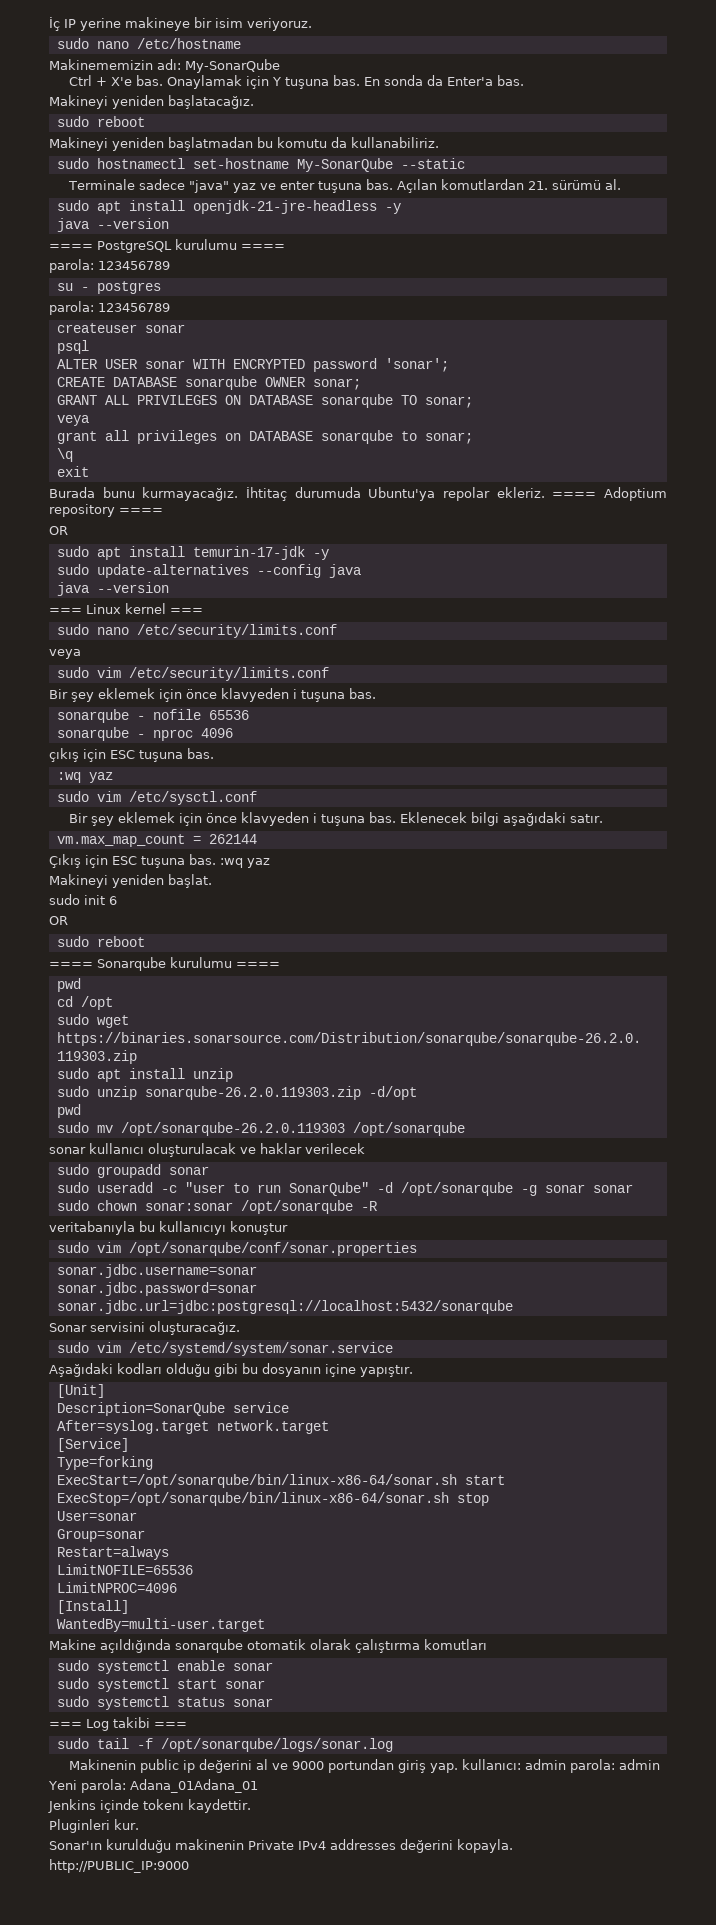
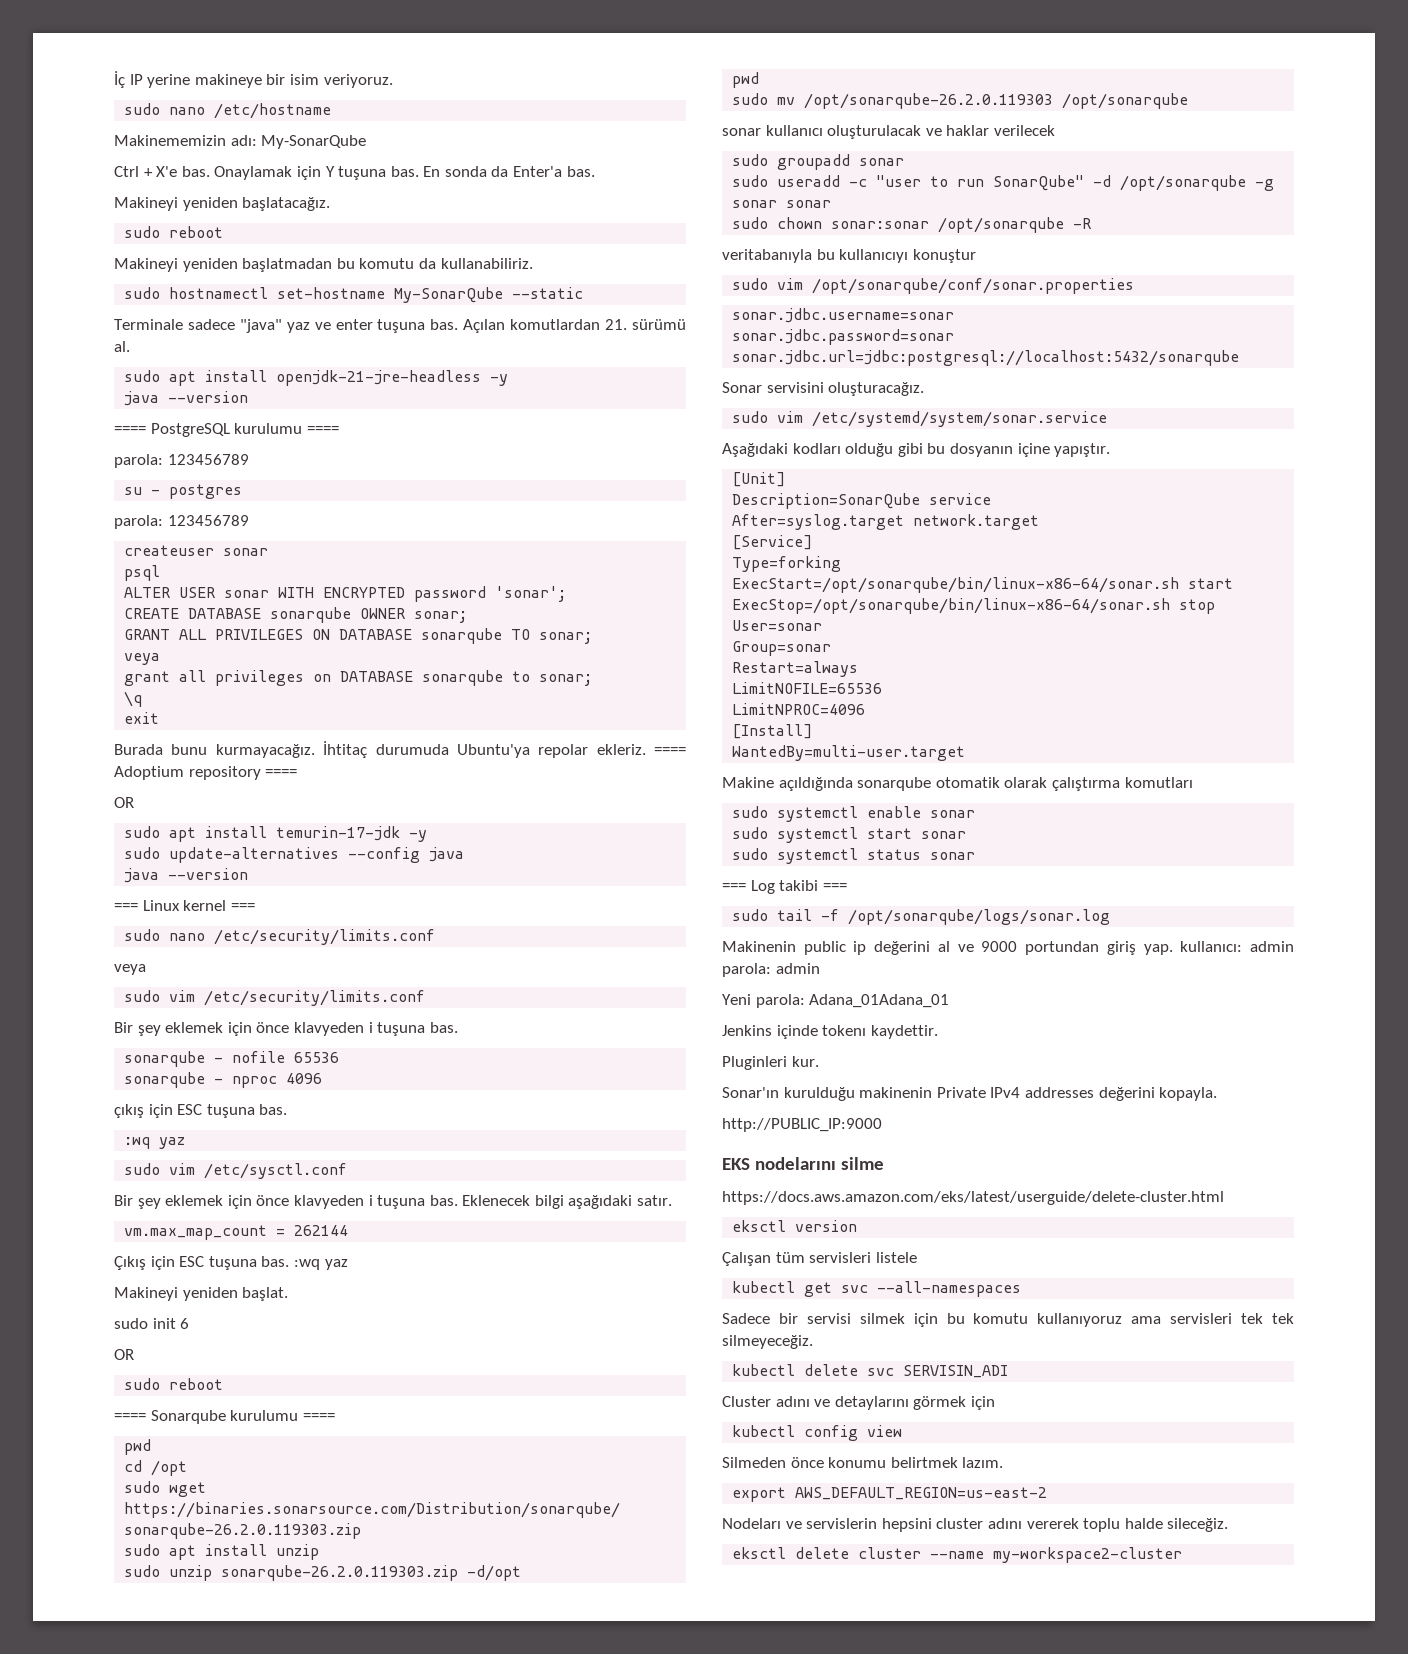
+ EKS nodelarını silme
+ https://docs.aws.amazon.com/eks/latest/userguide/delete-cluster.html
+ eksctl version
+ Çalışan tüm servisleri listele
+ kubectl get svc --all-namespaces
+ Sadece bir servisi silmek için bu komutu kullanıyoruz ama servisleri tek tek silmeyeceğiz.
+ kubectl delete svc SERVISIN_ADI
+ Cluster adını ve detaylarını görmek için
+ kubectl config view
+ Silmeden önce konumu belirtmek lazım.
+ export AWS_DEFAULT_REGION=us-east-2
+ Nodeları ve servislerin hepsini cluster adını vererek toplu halde sileceğiz.
+ eksctl delete cluster --name my-workspace2-cluster

